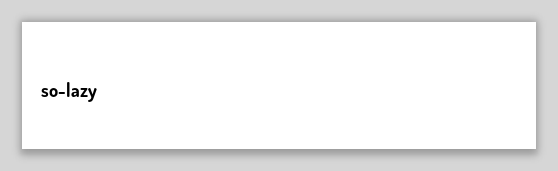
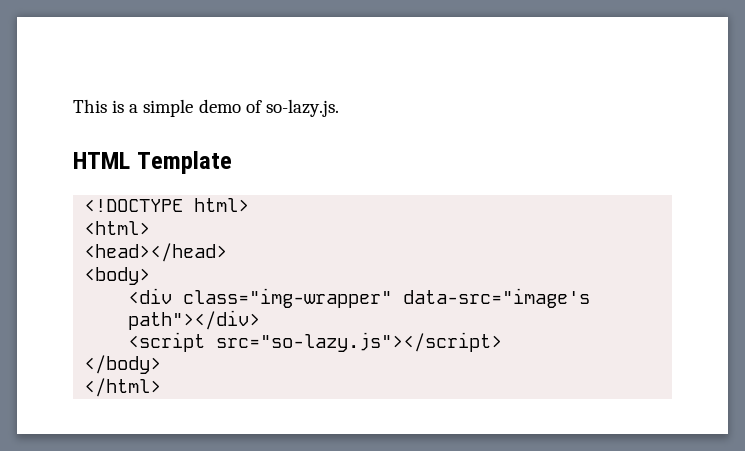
- so-lazy
+ This is a simple demo of so-lazy.js.
+ HTML Template
+ <!DOCTYPE html>
+ <html>
+ <head></head>
+ <body>
+ <div class="img-wrapper" data-src="image's path"></div>
+ <script src="so-lazy.js"></script>
+ </body>
+ </html>

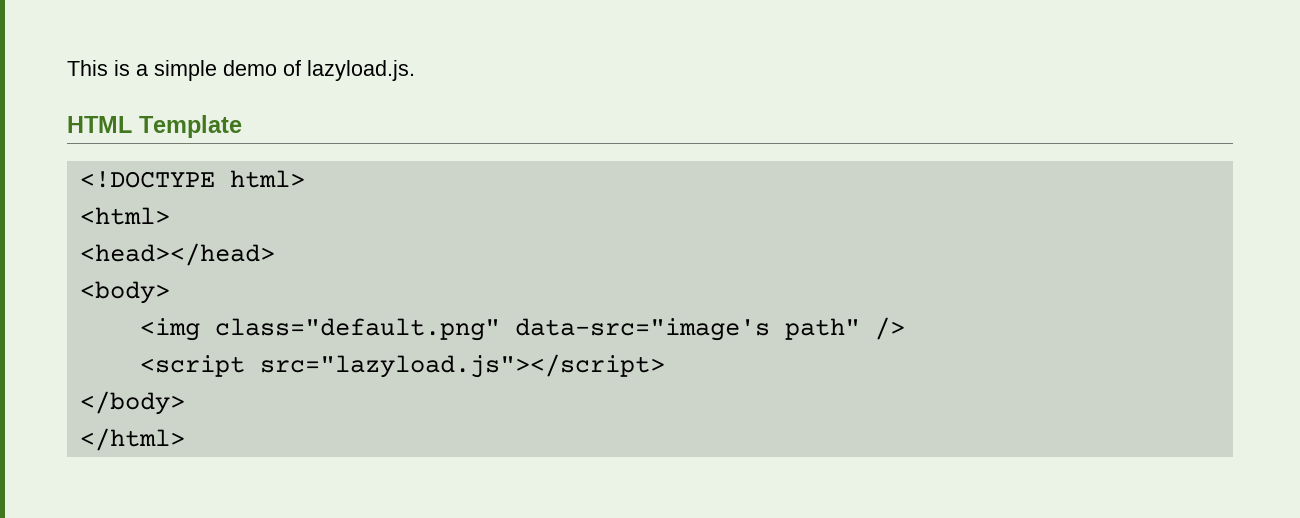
- This is a simple demo of so-lazy.js.
+ This is a simple demo of lazyload.js.
- <div class="img-wrapper" data-src="image's path"></div>
+ <img class="default.png" data-src="image's path" />
- <script src="so-lazy.js"></script>
+ <script src="lazyload.js"></script>

